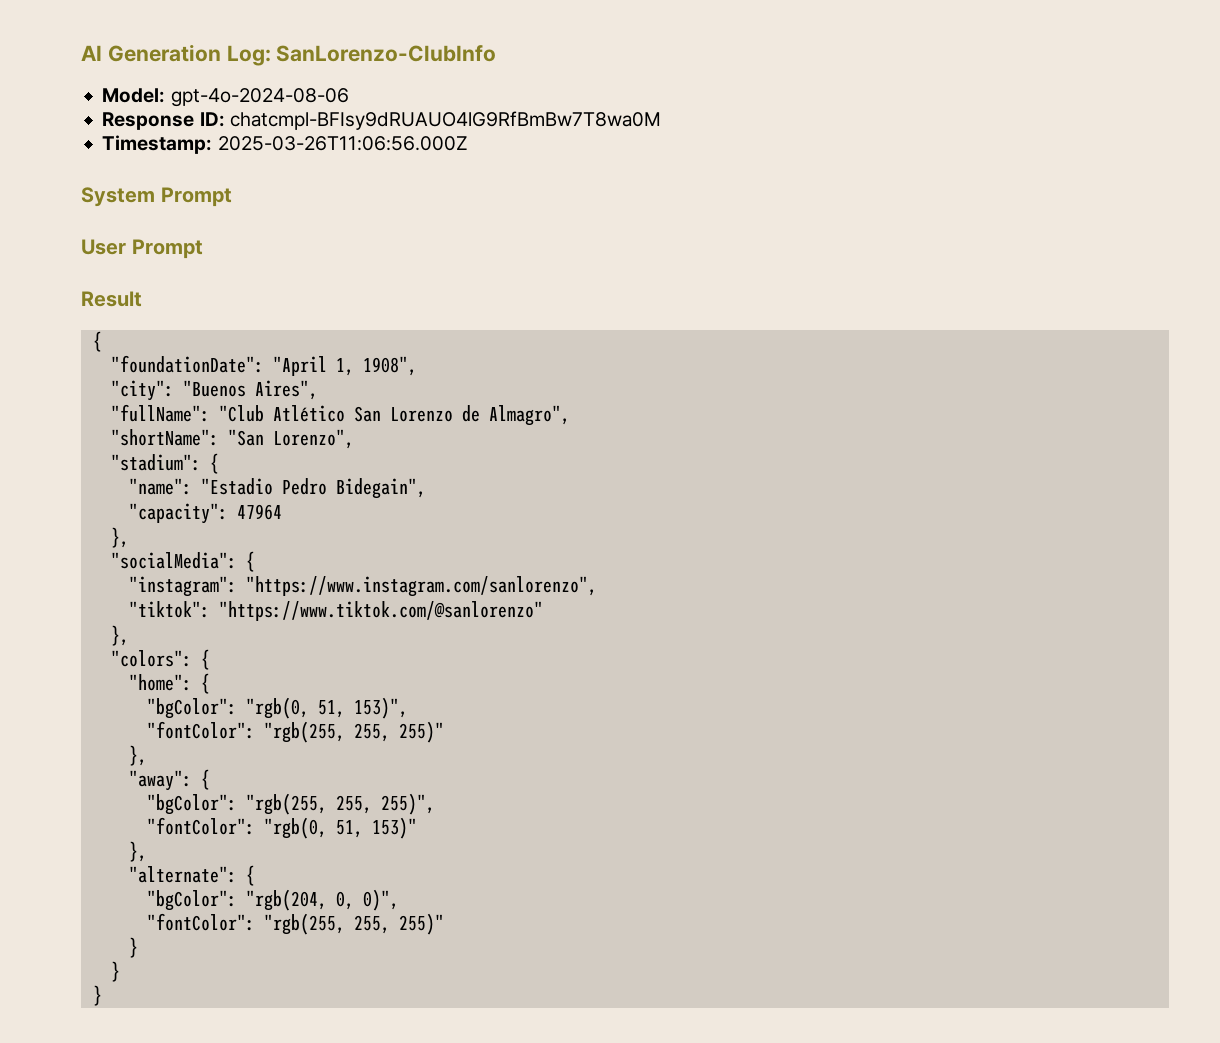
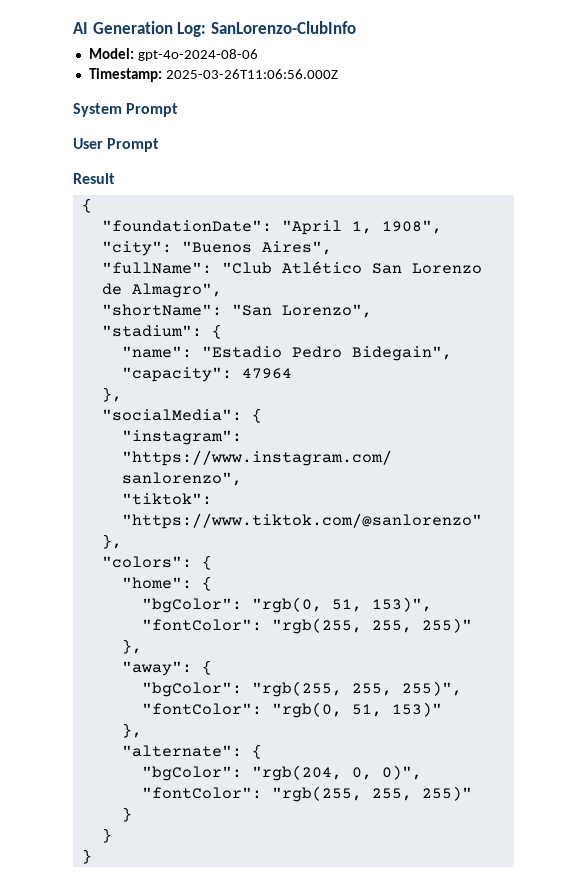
- Response ID: chatcmpl-BFIsy9dRUAUO4lG9RfBmBw7T8wa0M

